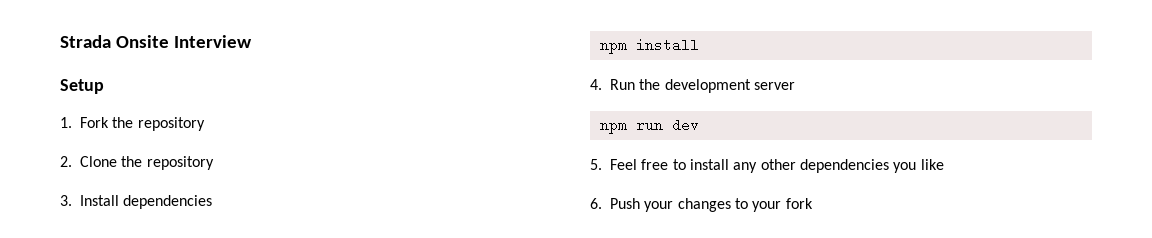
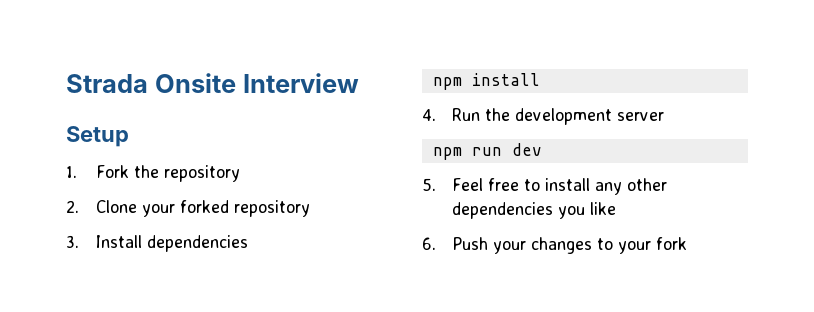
- 2. Clone the repository
+ 2. Clone your forked repository

